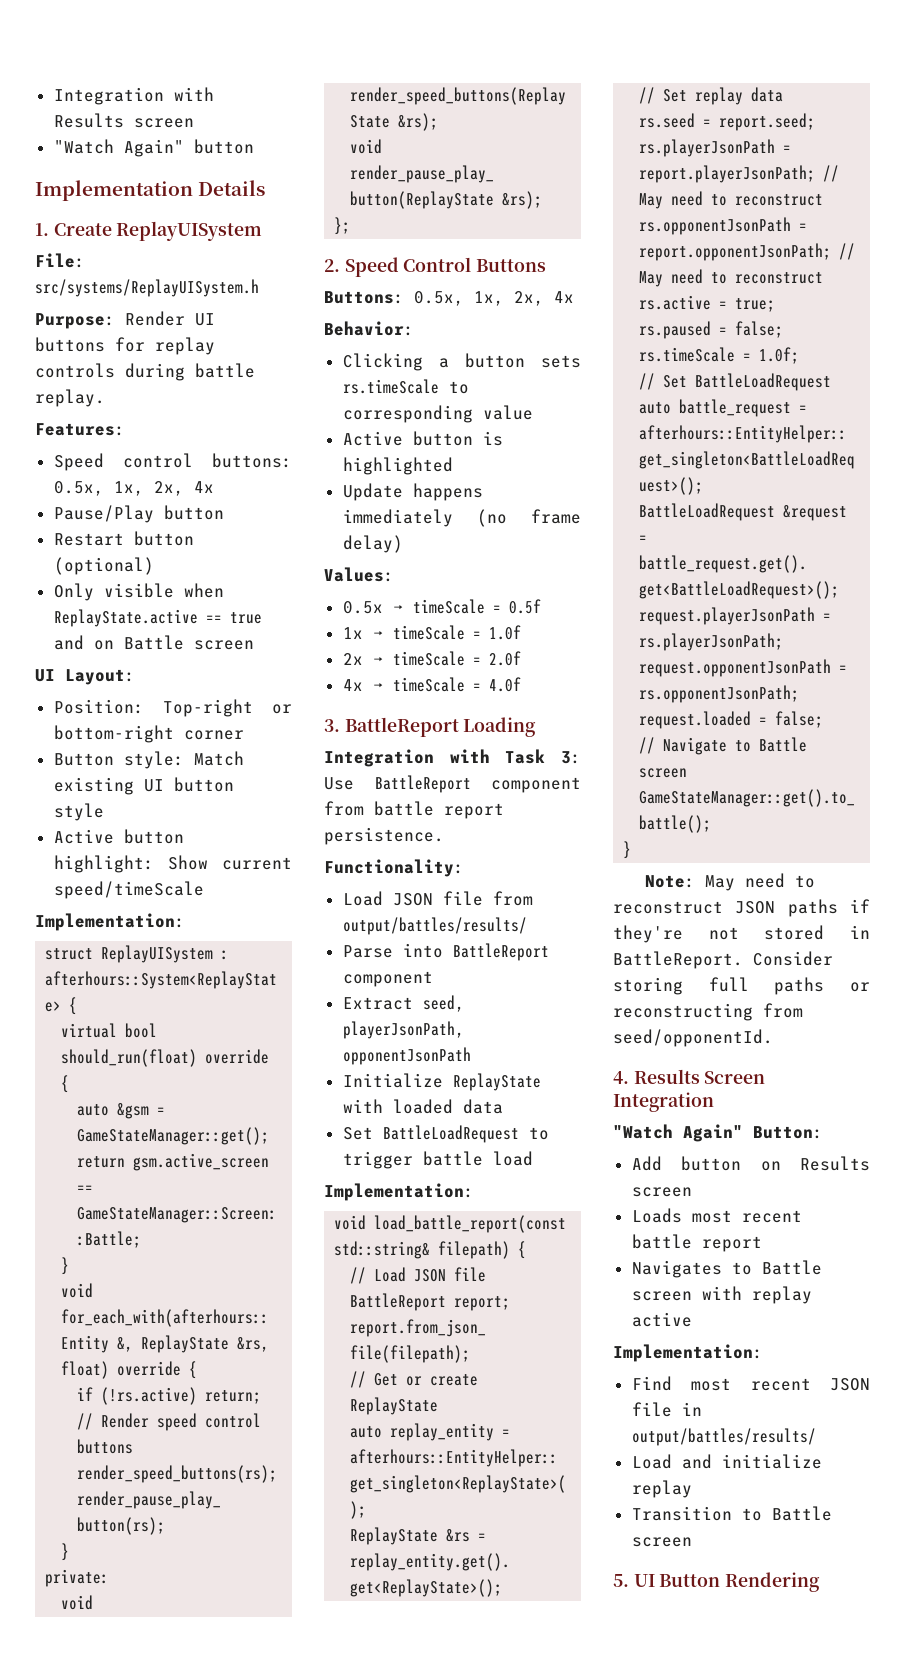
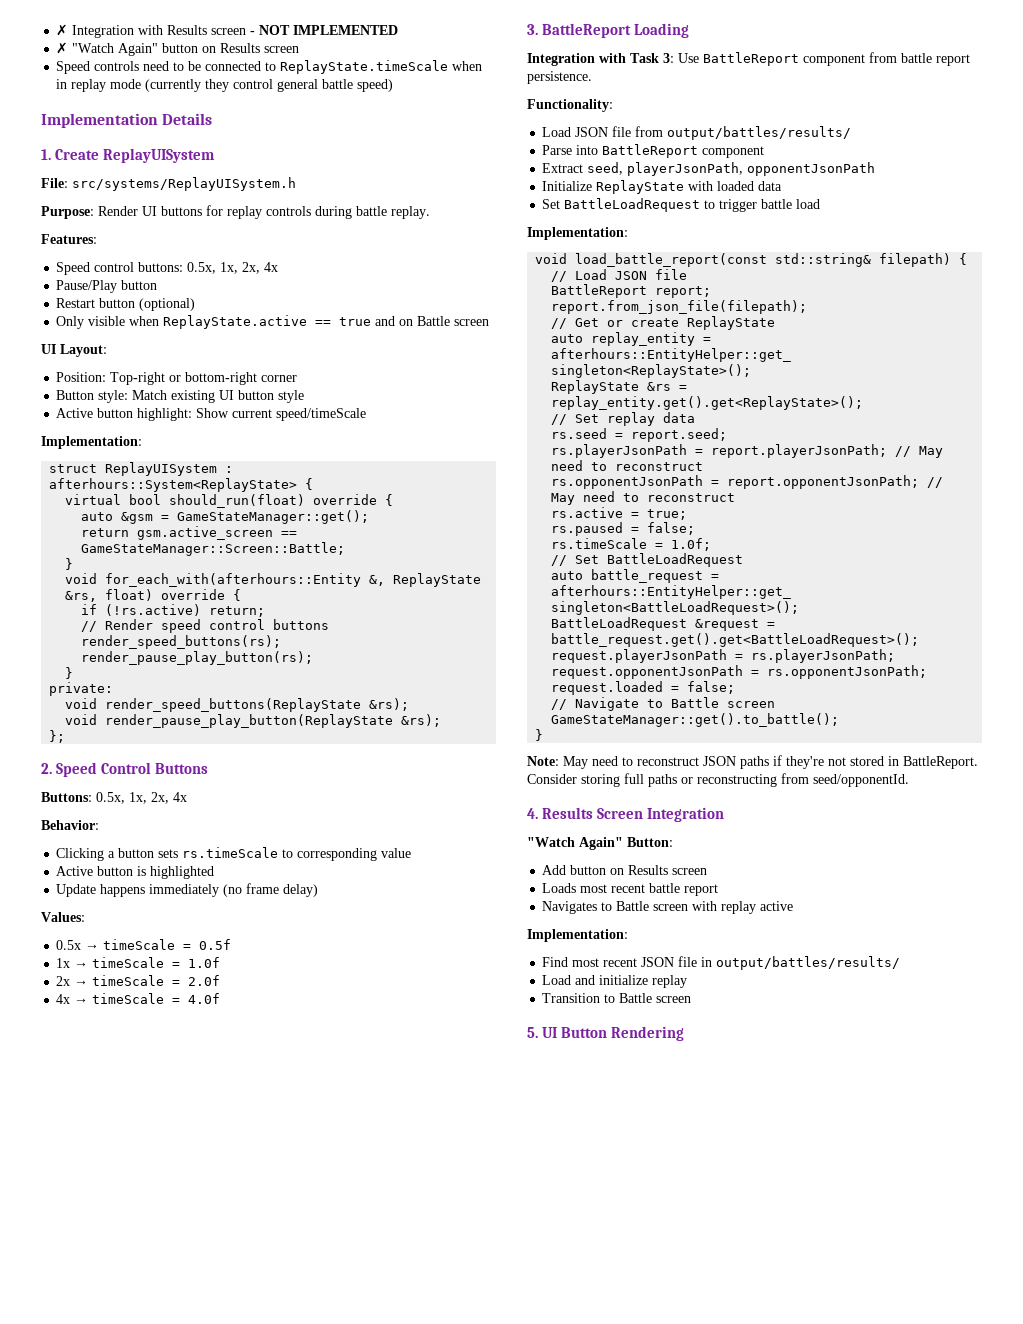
- Integration with Results screen
- "Watch Again" button
+ ✗ Integration with Results screen - NOT IMPLEMENTED
+ ✗ "Watch Again" button on Results screen
+ Speed controls need to be connected to ReplayState.timeScale when in replay mode (currently they control general battle speed)

